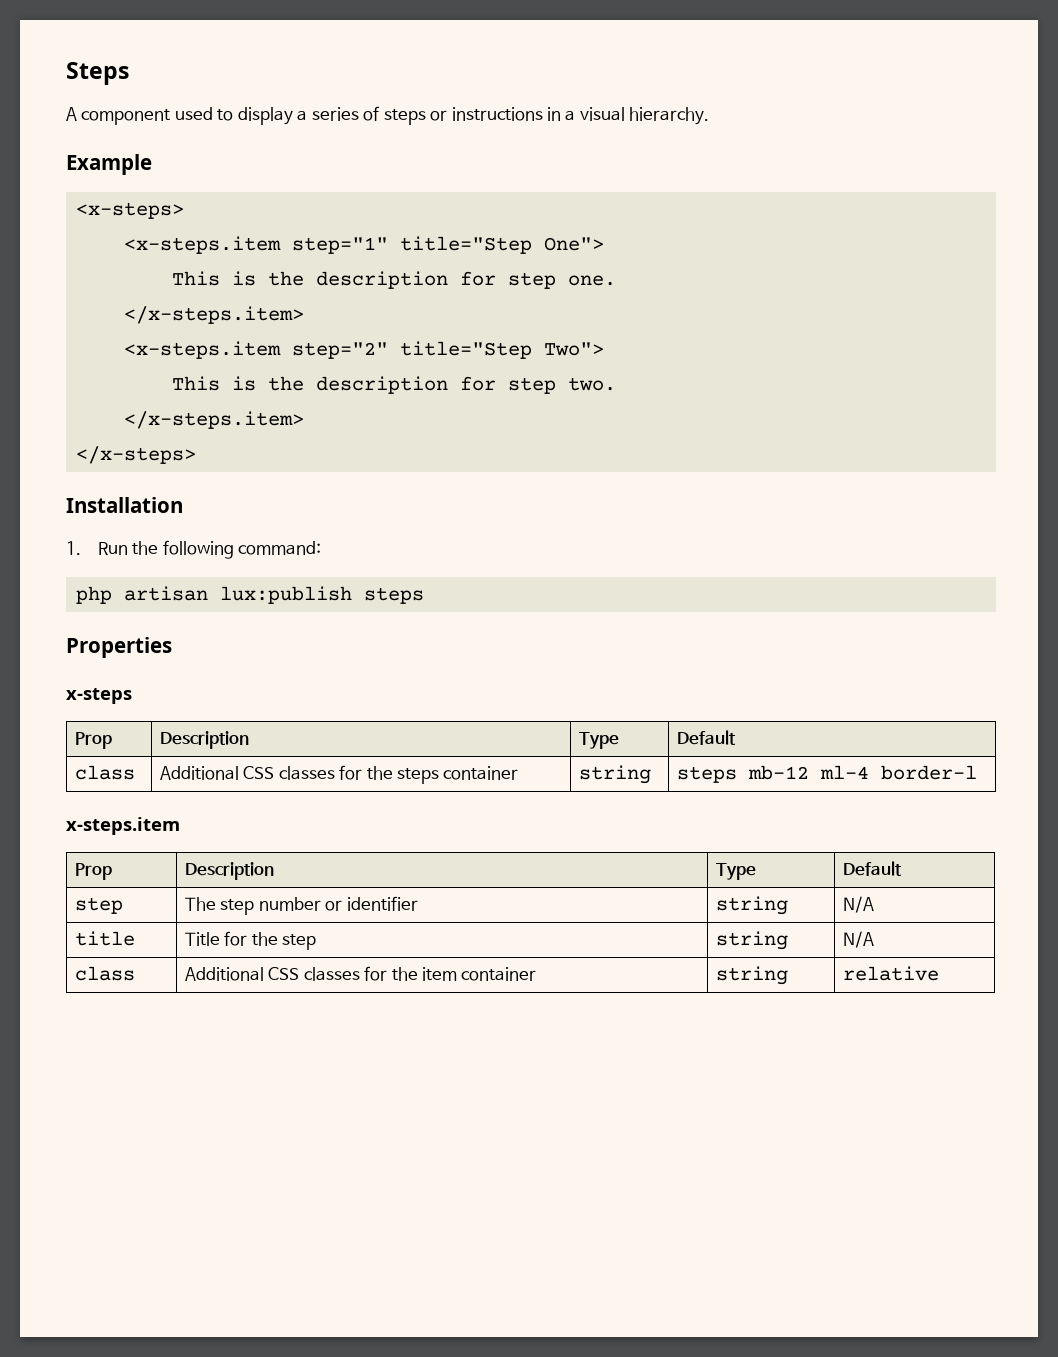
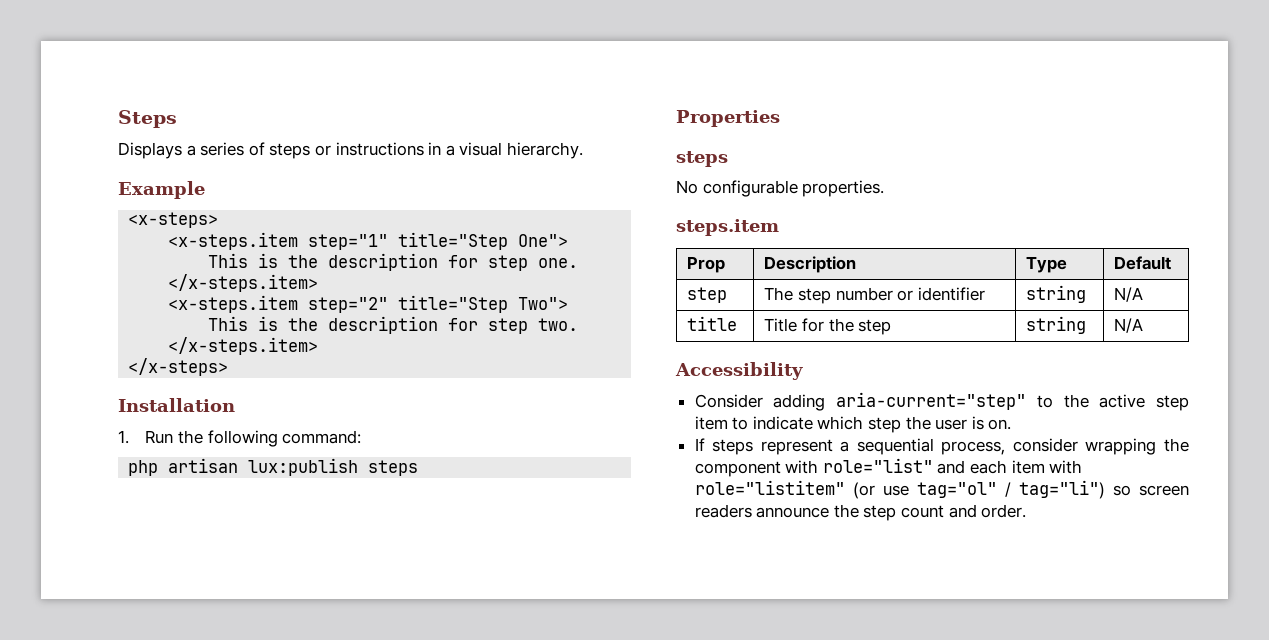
- A component used to display a series of steps or instructions in a visual hierarchy.
+ Displays a series of steps or instructions in a visual hierarchy.
  Properties
- x-steps
- Prop | Description | Type | Default
- class | Additional CSS classes for the steps container | string | steps mb-12 ml-4 border-l
- x-steps.item
+ steps
+ No configurable properties.
+ steps.item
- class | Additional CSS classes for the item container | string | relative
+ Accessibility
+ Consider adding aria-current="step" to the active step item to indicate which step the user is on.
+ If steps represent a sequential process, consider wrapping the component with role="list" and each item with role="listitem" (or use tag="ol" / tag="li") so screen readers announce the step count and order.

